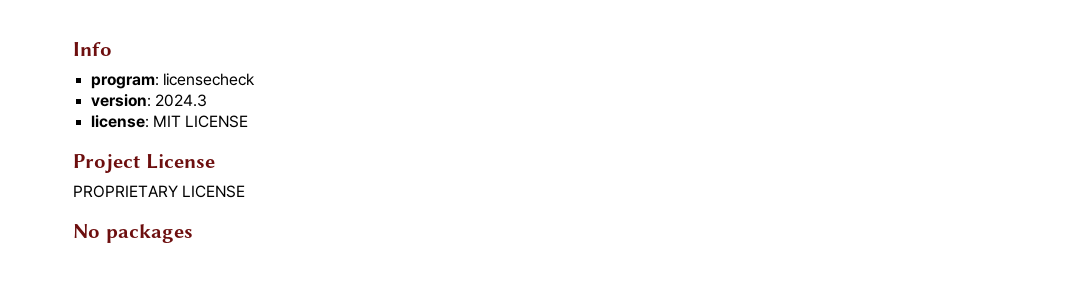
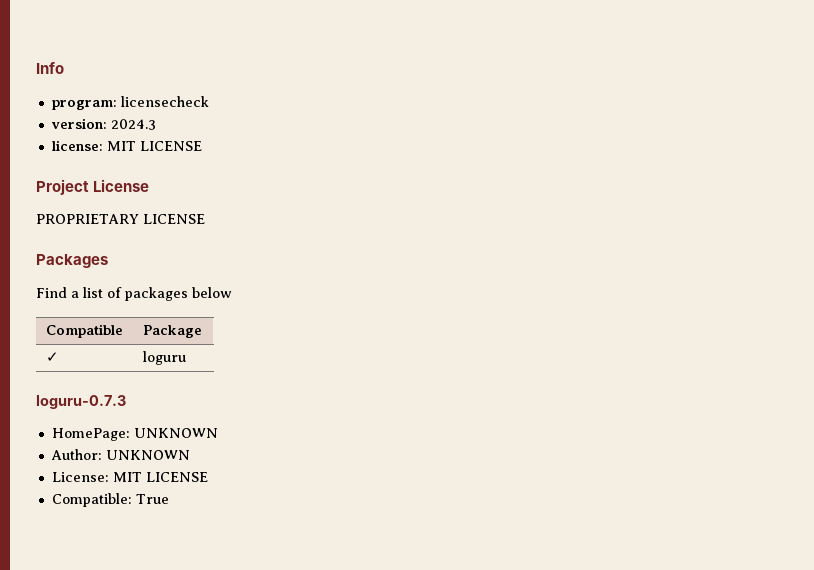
- No packages
+ Packages
+ Find a list of packages below
+ Compatible | Package
+ ✓ | loguru
+ loguru-0.7.3
+ HomePage: UNKNOWN
+ Author: UNKNOWN
+ License: MIT LICENSE
+ Compatible: True

